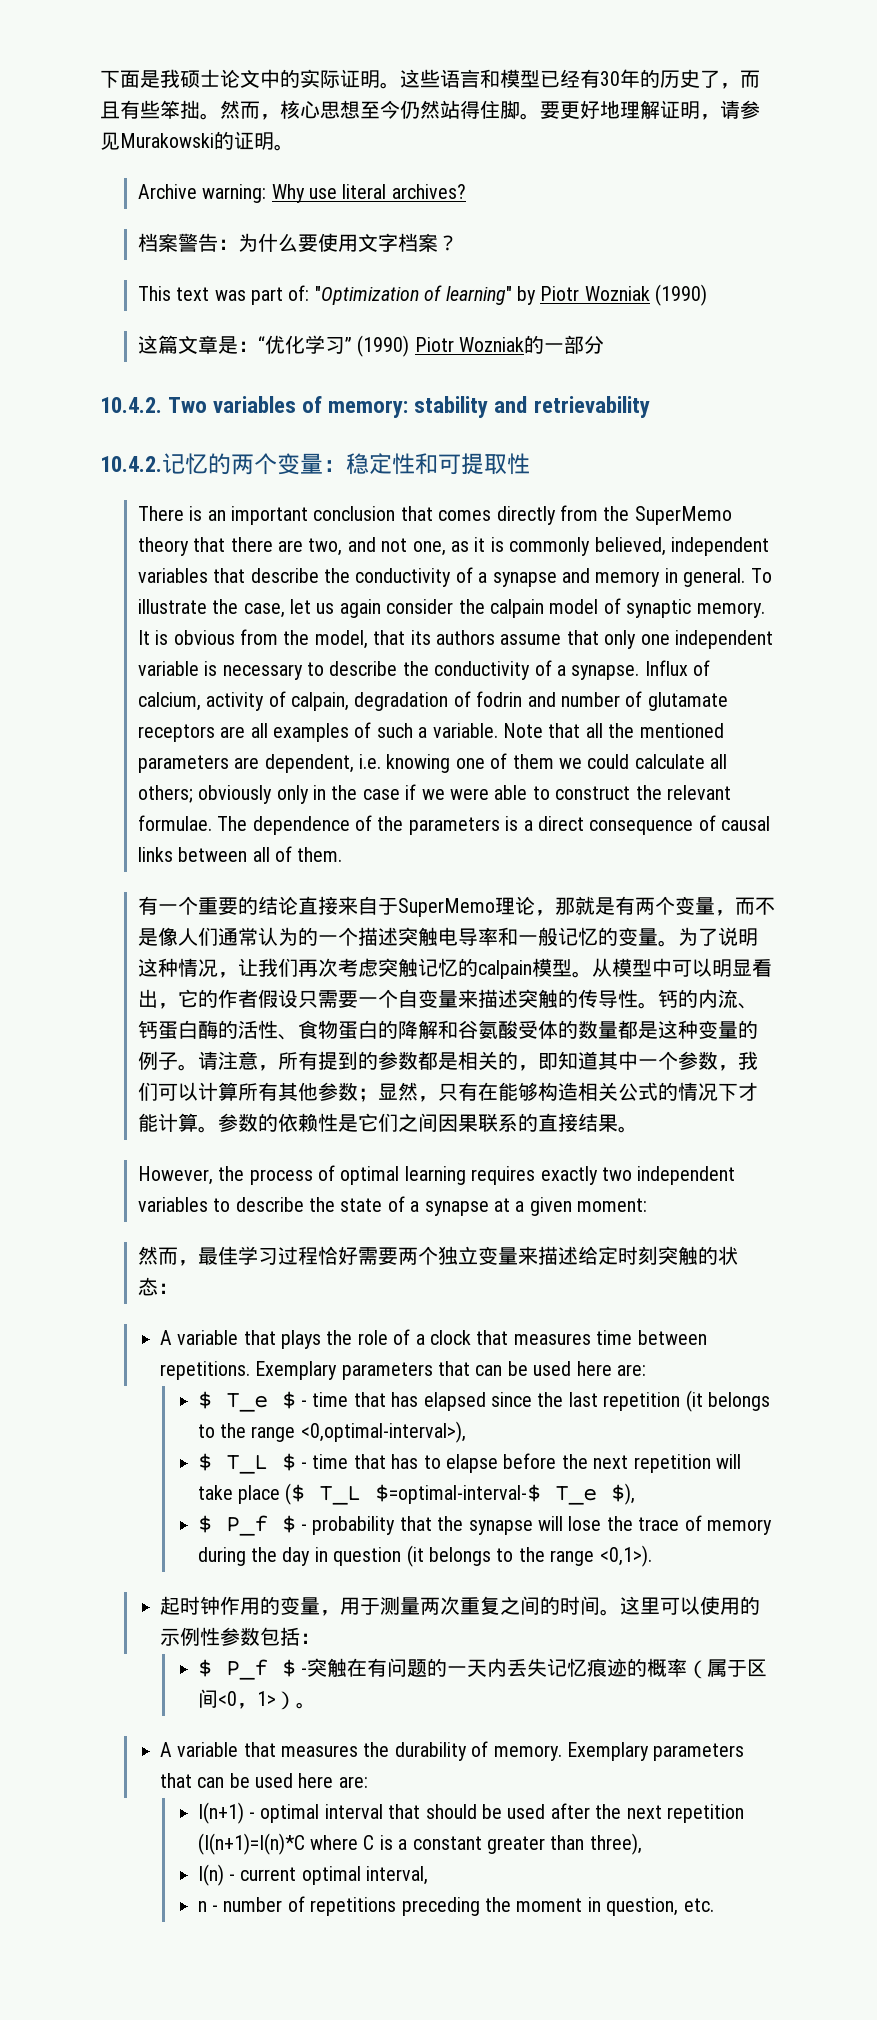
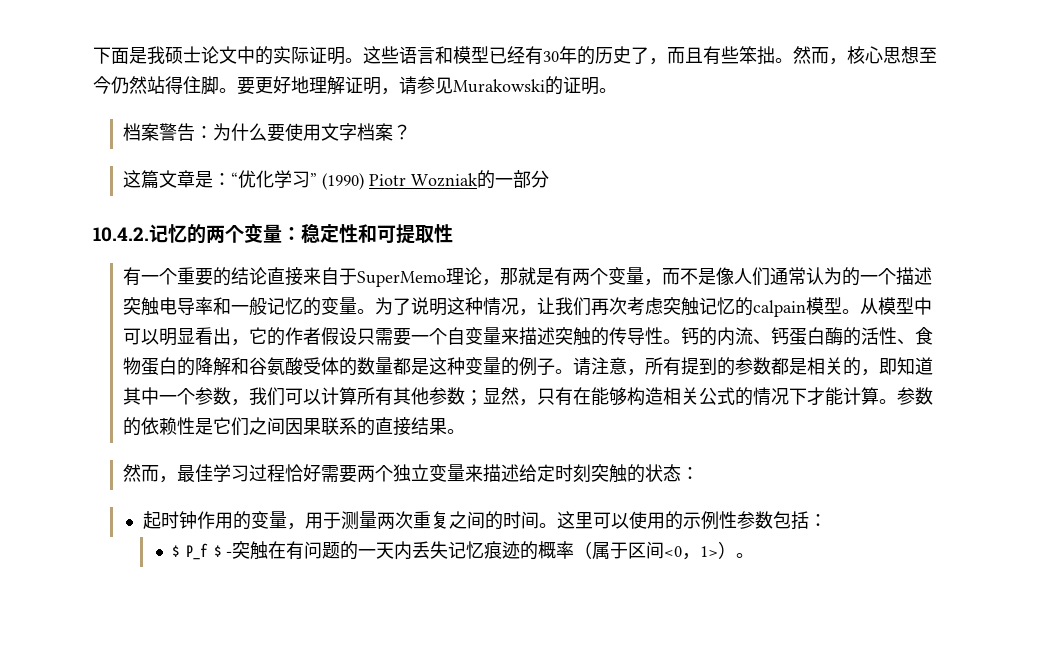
- Archive warning: Why use literal archives?
- This text was part of: "Optimization of learning" by Piotr Wozniak (1990)
- 10.4.2. Two variables of memory: stability and retrievability
- There is an important conclusion that comes directly from the SuperMemo theory that there are two, and not one, as it is commonly believed, independent variables that describe the conductivity of a synapse and memory in general. To illustrate the case, let us again consider the calpain model of synaptic memory. It is obvious from the model, that its authors assume that only one independent variable is necessary to describe the conductivity of a synapse. Influx of calcium, activity of calpain, degradation of fodrin and number of glutamate receptors are all examples of such a variable. Note that all the mentioned parameters are dependent, i.e. knowing one of them we could calculate all others; obviously only in the case if we were able to construct the relevant formulae. The dependence of the parameters is a direct consequence of causal links between all of them.
- However, the process of optimal learning requires exactly two independent variables to describe the state of a synapse at a given moment:
- A variable that plays the role of a clock that measures time between repetitions. Exemplary parameters that can be used here are:
- $ T_e $ - time that has elapsed since the last repetition (it belongs to the range <0,optimal-interval>),
- $ T_L $ - time that has to elapse before the next repetition will take place ($ T_L $=optimal-interval-$ T_e $),
- $ P_f $ - probability that the synapse will lose the trace of memory during the day in question (it belongs to the range <0,1>).
- A variable that measures the durability of memory. Exemplary parameters that can be used here are:
- I(n+1) - optimal interval that should be used after the next repetition (I(n+1)=I(n)*C where C is a constant greater than three),
- I(n) - current optimal interval,
- n - number of repetitions preceding the moment in question, etc.

